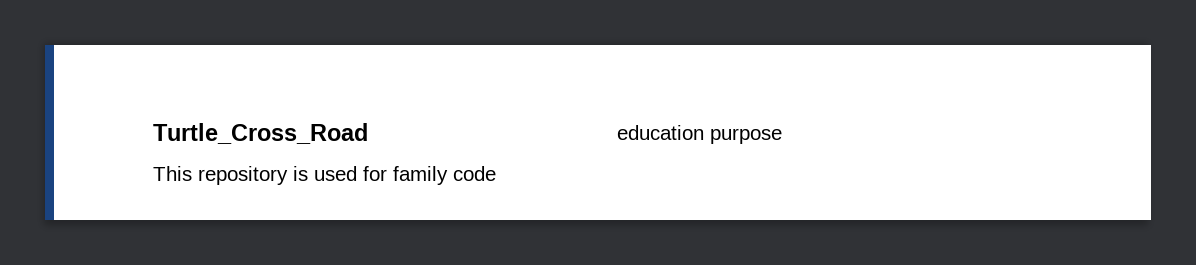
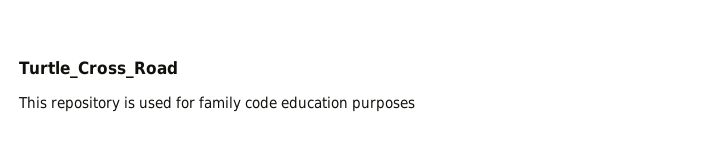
- This repository is used for family code education purpose
+ This repository is used for family code education purposes

